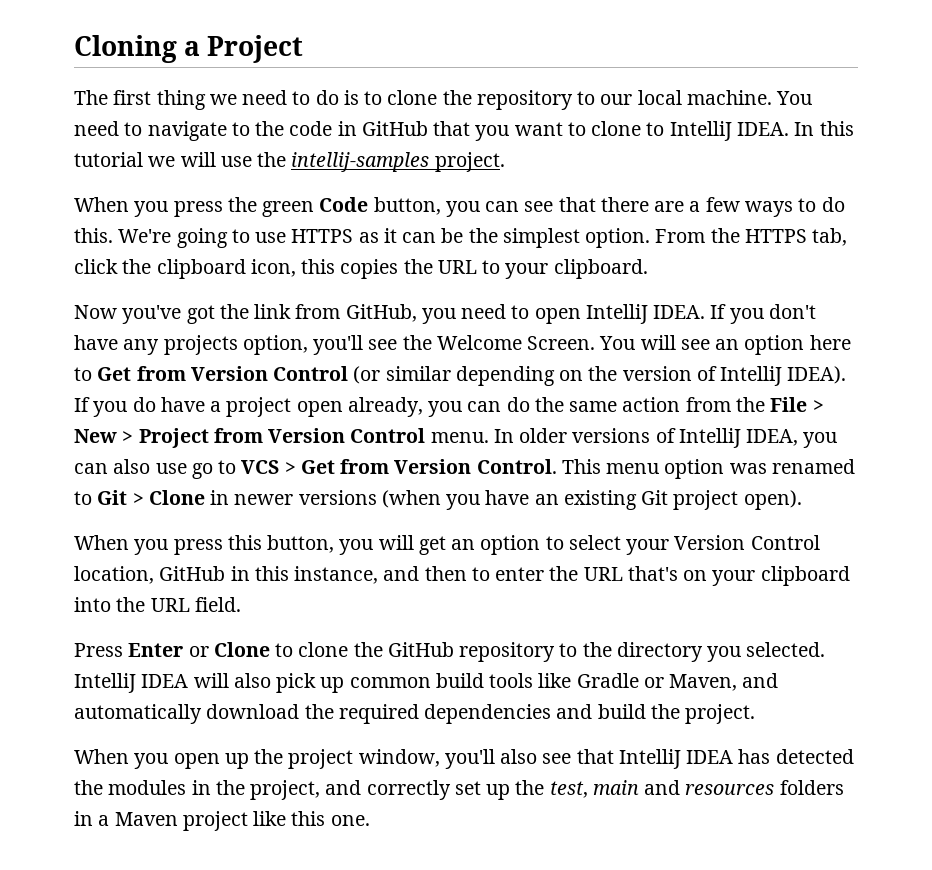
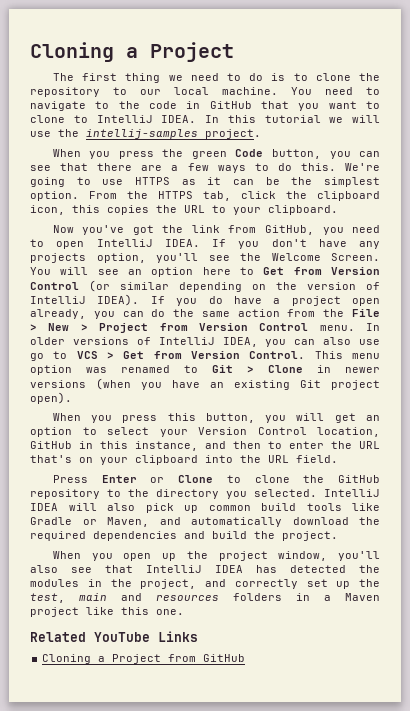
+ Related YouTube Links
+ Cloning a Project from GitHub

